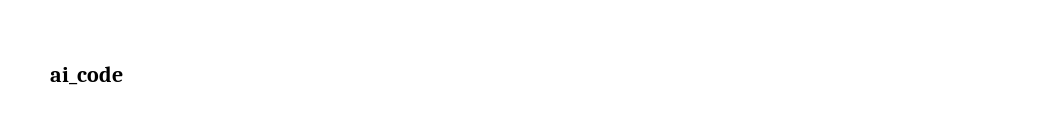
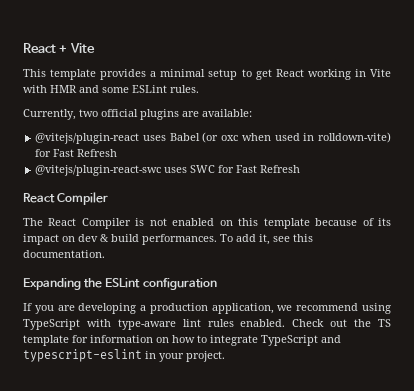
- ai_code
+ React + Vite
+ This template provides a minimal setup to get React working in Vite with HMR and some ESLint rules.
+ Currently, two official plugins are available:
+ @vitejs/plugin-react uses Babel (or oxc when used in rolldown-vite) for Fast Refresh
+ @vitejs/plugin-react-swc uses SWC for Fast Refresh
+ React Compiler
+ The React Compiler is not enabled on this template because of its impact on dev & build performances. To add it, see this documentation.
+ Expanding the ESLint configuration
+ If you are developing a production application, we recommend using TypeScript with type-aware lint rules enabled. Check out the TS template for information on how to integrate TypeScript and typescript-eslint in your project.

